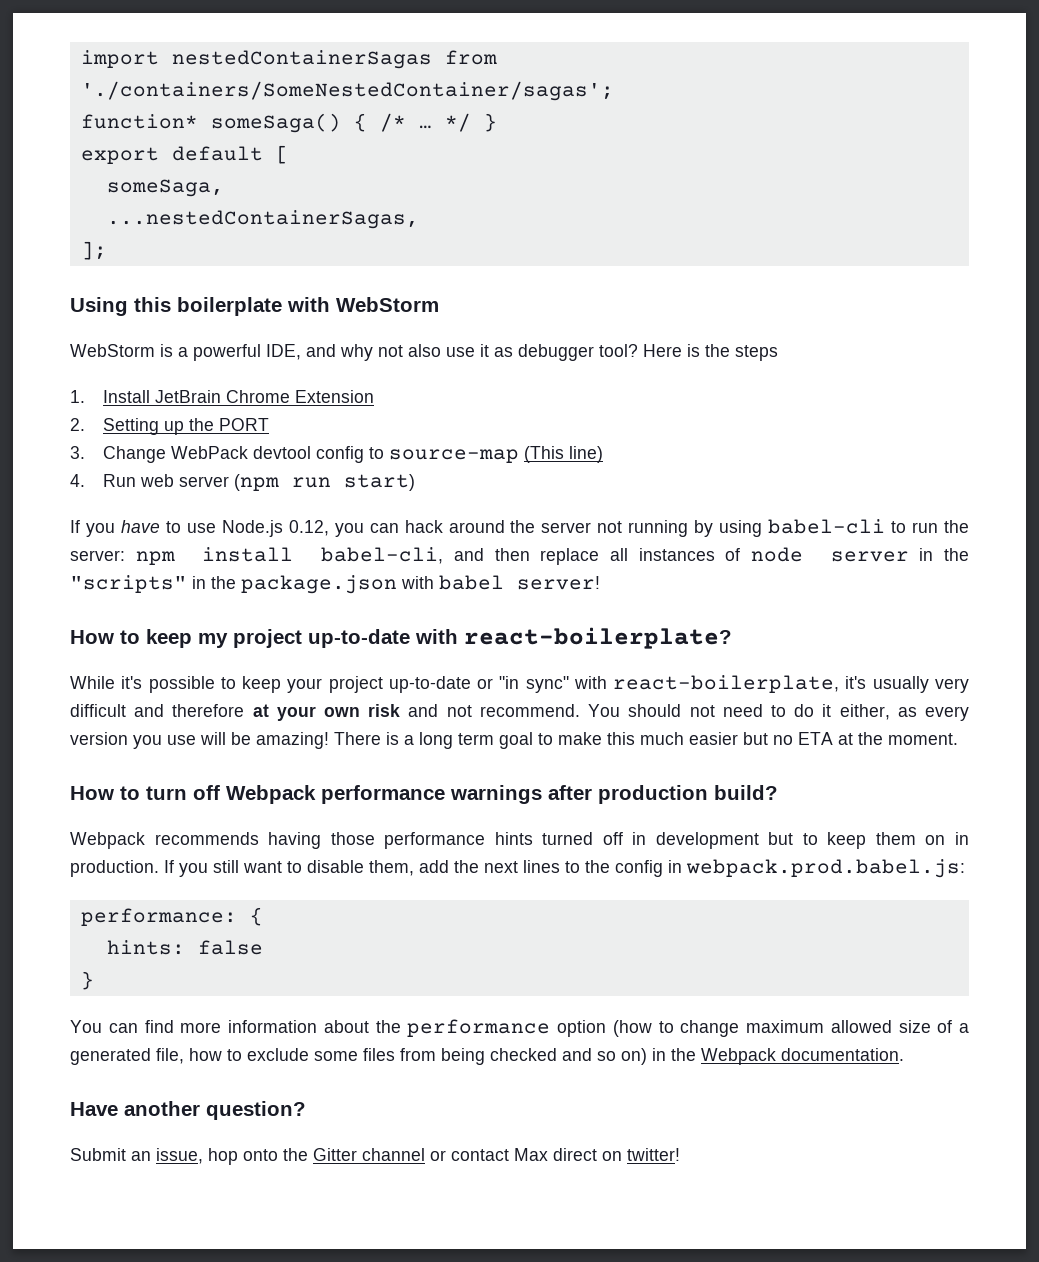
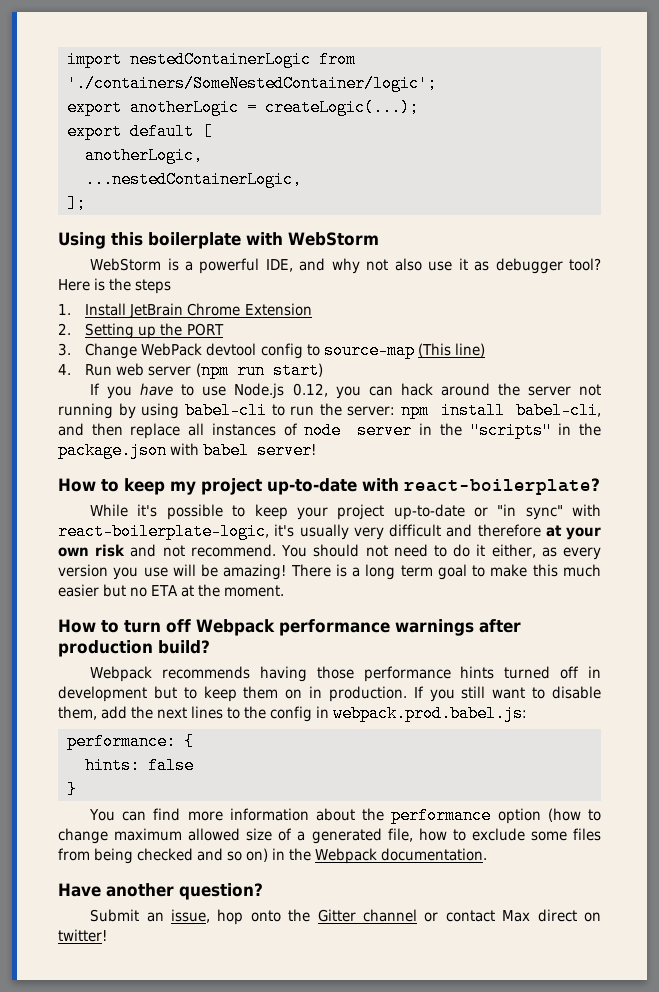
- import nestedContainerSagas from './containers/SomeNestedContainer/sagas';
- function* someSaga() { /* … */ }
+ import nestedContainerLogic from './containers/SomeNestedContainer/logic';
+ export anotherLogic = createLogic(...);
- someSaga,
- ...nestedContainerSagas,
+ anotherLogic,
+ ...nestedContainerLogic,
- While it's possible to keep your project up-to-date or "in sync" with react-boilerplate, it's usually very difficult and therefore at your own risk and not recommend.
+ While it's possible to keep your project up-to-date or "in sync" with react-boilerplate-logic, it's usually very difficult and therefore at your own risk and not recommend.

